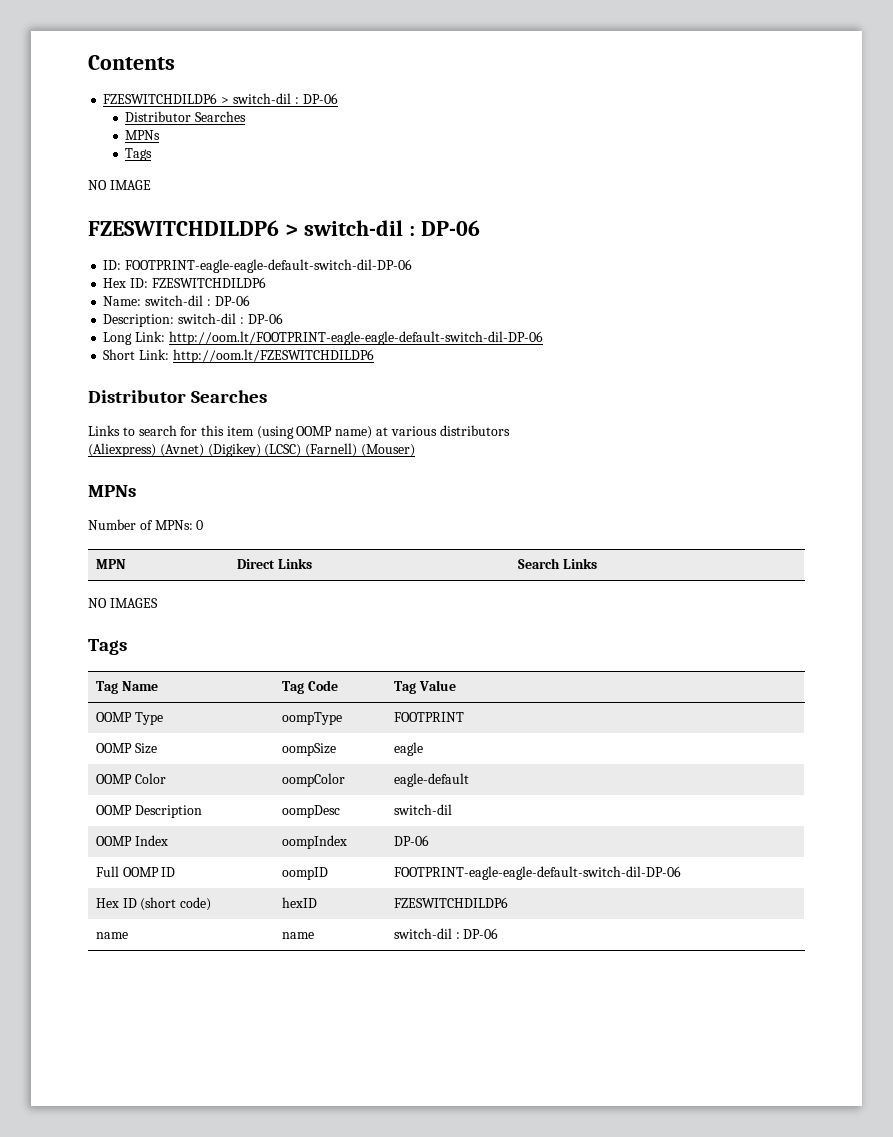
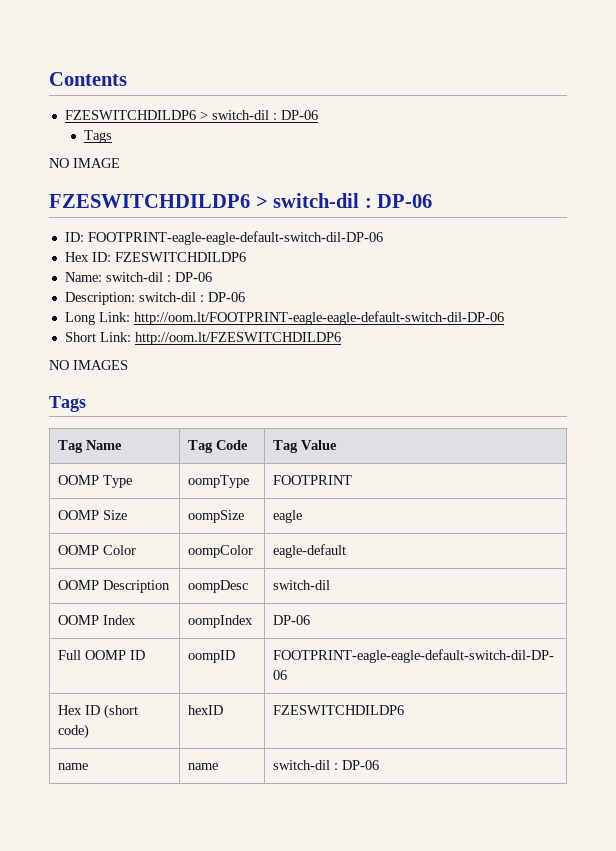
  Contents
  FZESWITCHDILDP6 > switch-dil : DP-06
- Distributor Searches
- MPNs
  Short Link: http://oom.lt/FZESWITCHDILDP6
- Distributor Searches
- Links to search for this item (using OOMP name) at various distributors
- (Aliexpress) (Avnet) (Digikey) (LCSC) (Farnell) (Mouser)
- MPNs
- Number of MPNs: 0
- MPN | Direct Links | Search Links

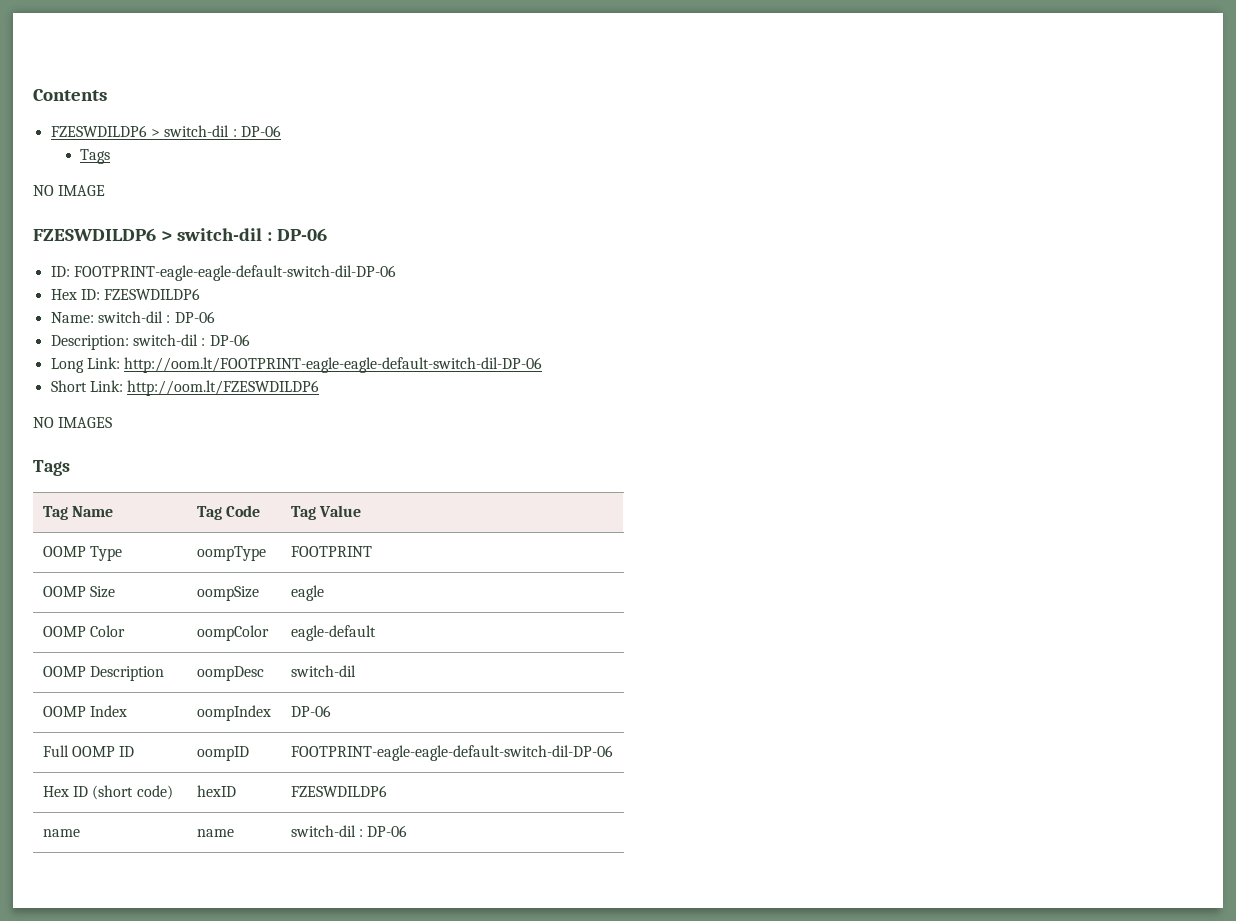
  Contents
- FZESWITCHDILDP6 > switch-dil : DP-06
+ FZESWDILDP6 > switch-dil : DP-06
  NO IMAGE
- FZESWITCHDILDP6 > switch-dil : DP-06
+ FZESWDILDP6 > switch-dil : DP-06
- Hex ID: FZESWITCHDILDP6
+ Hex ID: FZESWDILDP6
- Short Link: http://oom.lt/FZESWITCHDILDP6
+ Short Link: http://oom.lt/FZESWDILDP6
- Hex ID (short code) | hexID | FZESWITCHDILDP6
+ Hex ID (short code) | hexID | FZESWDILDP6

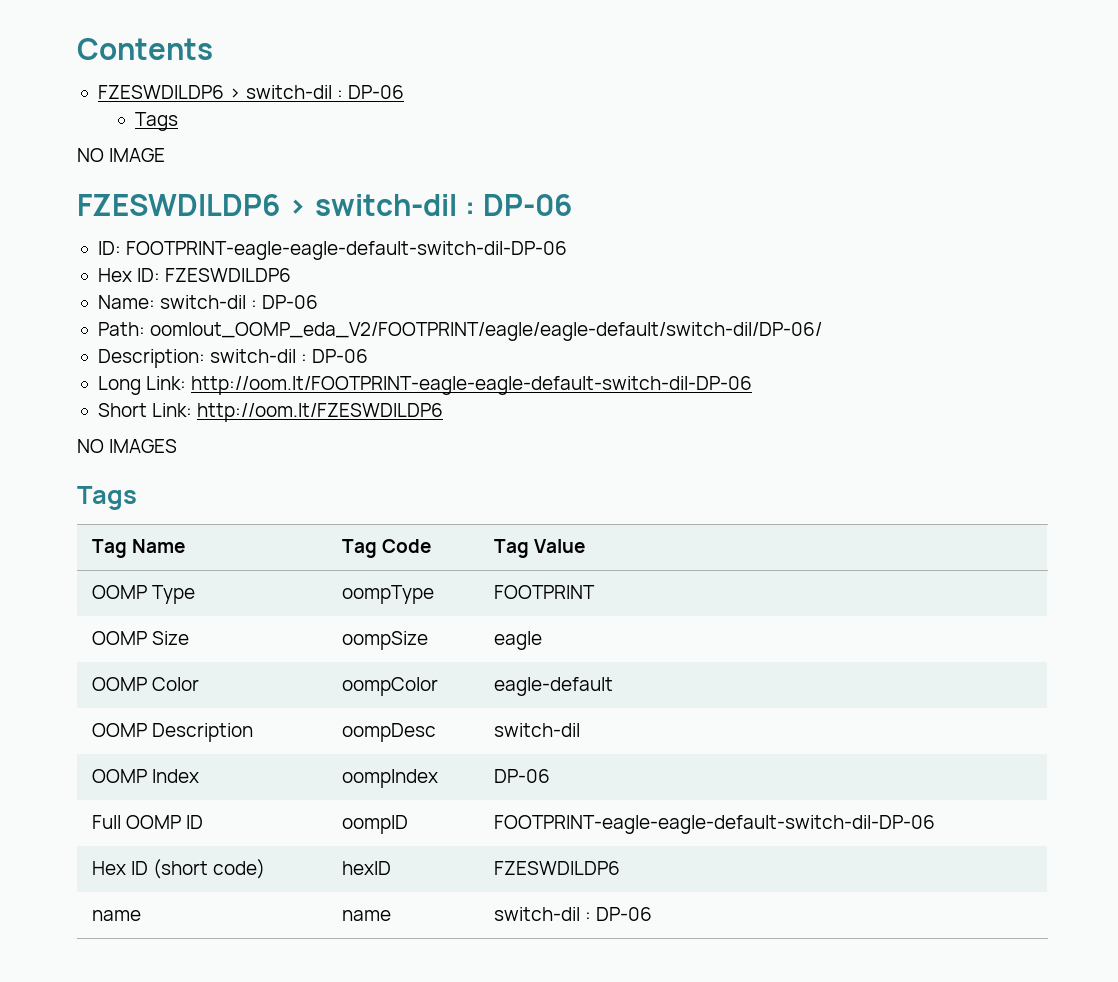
+ Path: oomlout_OOMP_eda_V2/FOOTPRINT/eagle/eagle-default/switch-dil/DP-06/

